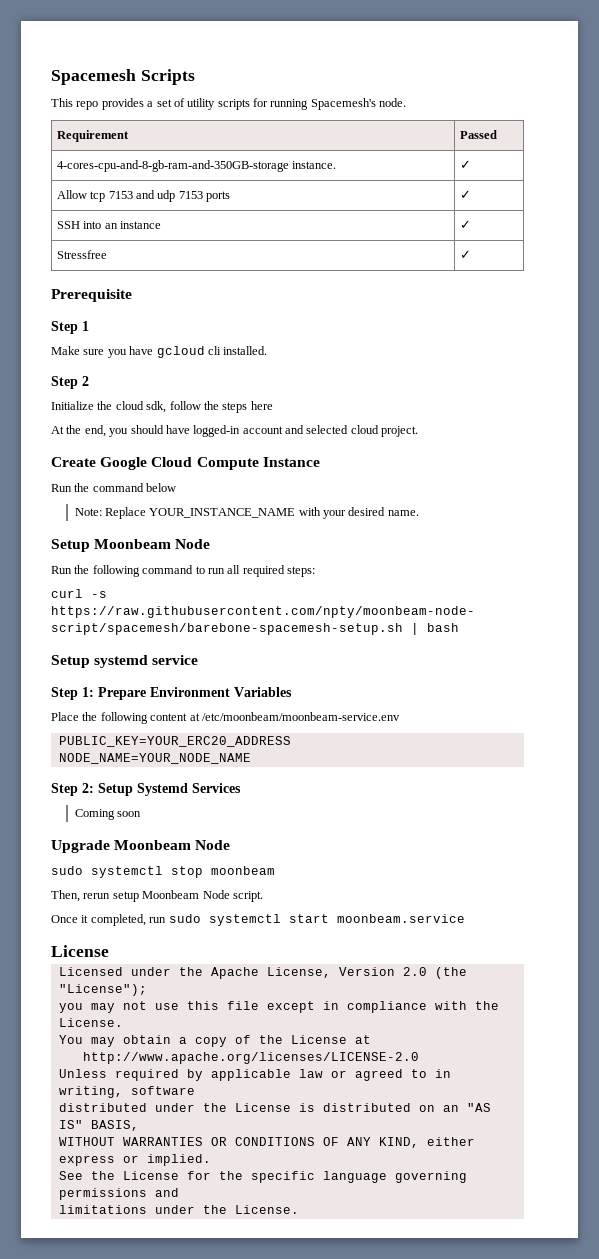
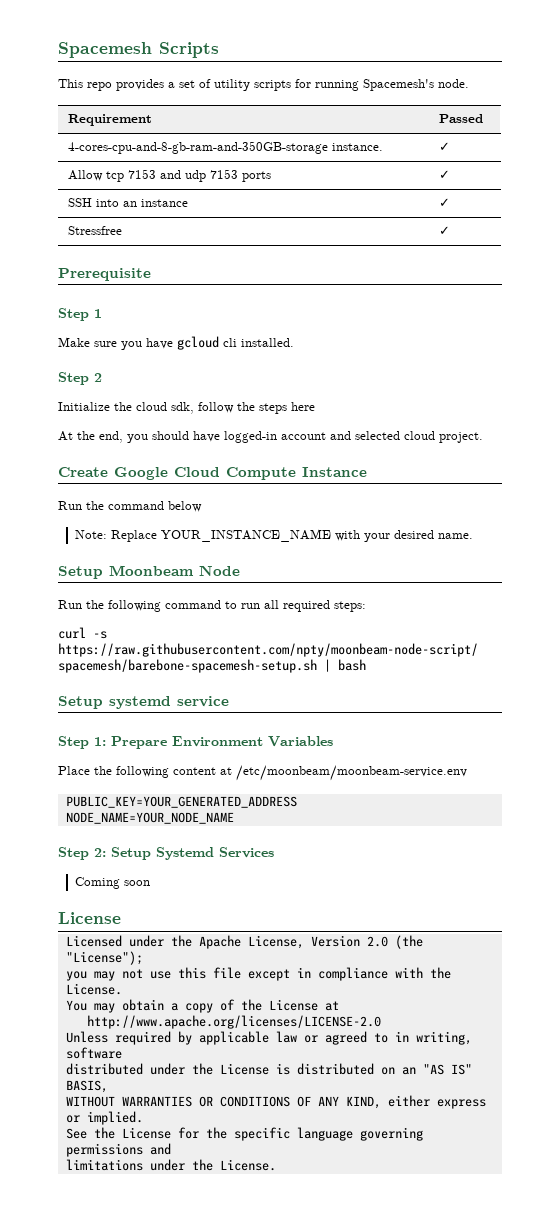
- PUBLIC_KEY=YOUR_ERC20_ADDRESS
+ PUBLIC_KEY=YOUR_GENERATED_ADDRESS
- Upgrade Moonbeam Node
- sudo systemctl stop moonbeam
- Then, rerun setup Moonbeam Node script.
- Once it completed, run sudo systemctl start moonbeam.service

